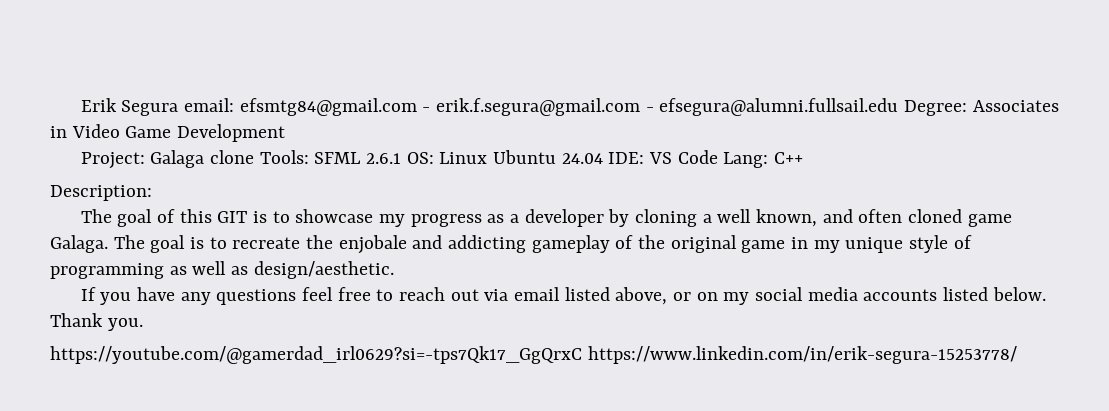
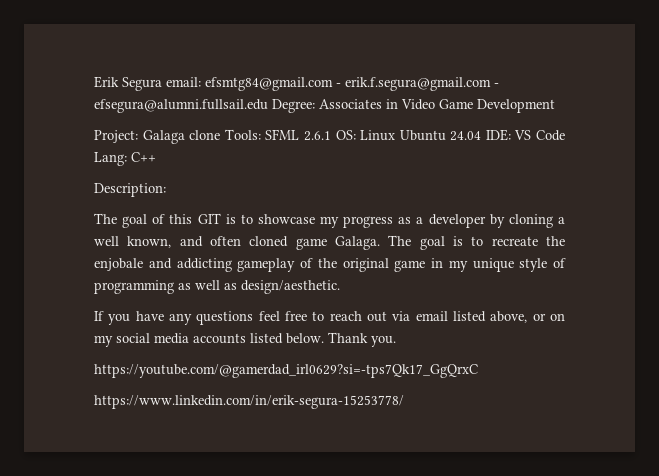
- https://youtube.com/@gamerdad_irl0629?si=-tps7Qk17_GgQrxC https://www.linkedin.com/in/erik-segura-15253778/
+ https://youtube.com/@gamerdad_irl0629?si=-tps7Qk17_GgQrxC
+ https://www.linkedin.com/in/erik-segura-15253778/

